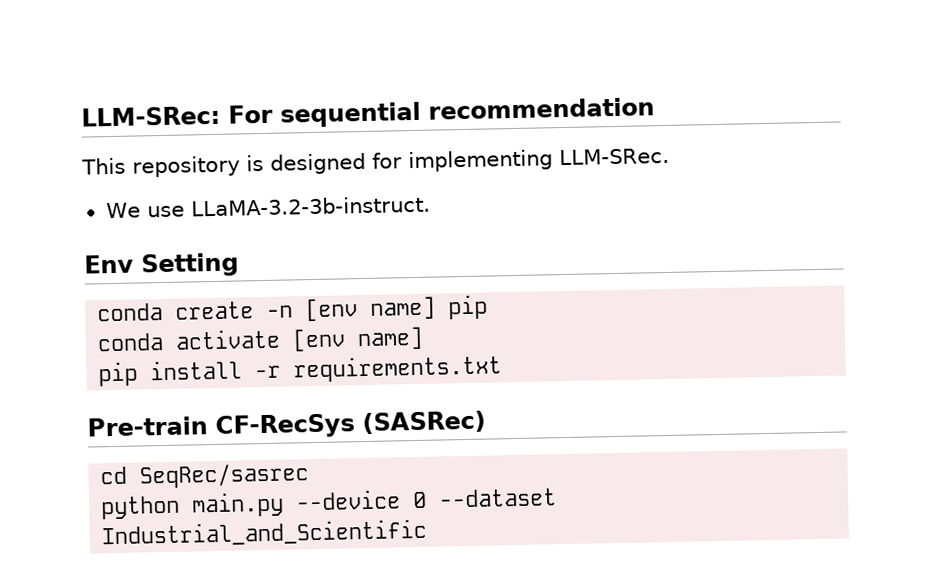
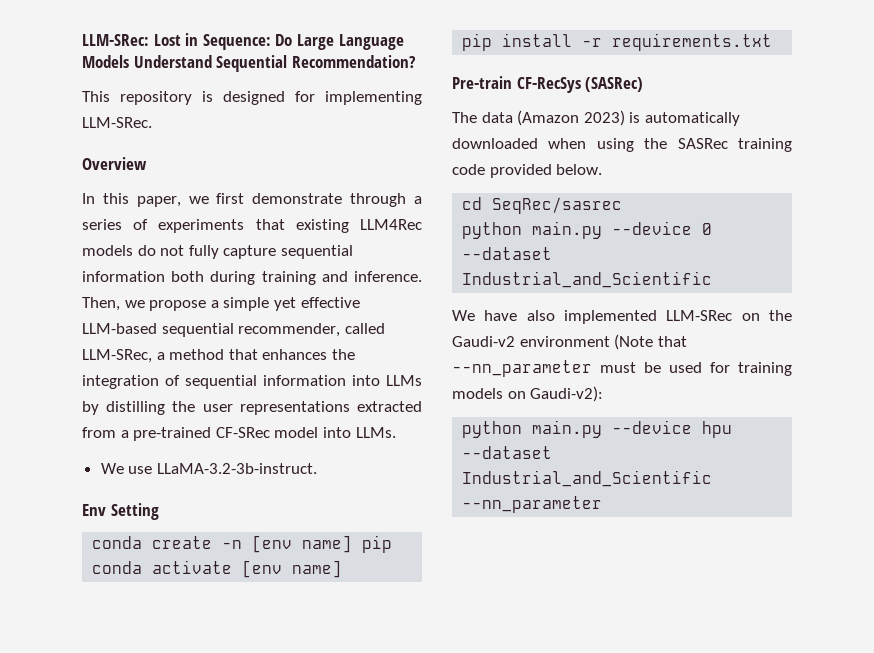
- LLM-SRec: For sequential recommendation
+ LLM-SRec: Lost in Sequence: Do Large Language Models Understand Sequential Recommendation?
+ Overview
+ In this paper, we first demonstrate through a series of experiments that existing LLM4Rec models do not fully capture sequential information both during training and inference. Then, we propose a simple yet effective LLM-based sequential recommender, called LLM-SRec, a method that enhances the integration of sequential information into LLMs by distilling the user representations extracted from a pre-trained CF-SRec model into LLMs.
+ The data (Amazon 2023) is automatically downloaded when using the SASRec training code provided below.
+ We have also implemented LLM-SRec on the Gaudi-v2 environment (Note that --nn_parameter must be used for training models on Gaudi-v2):
+ python main.py --device hpu --dataset Industrial_and_Scientific --nn_parameter

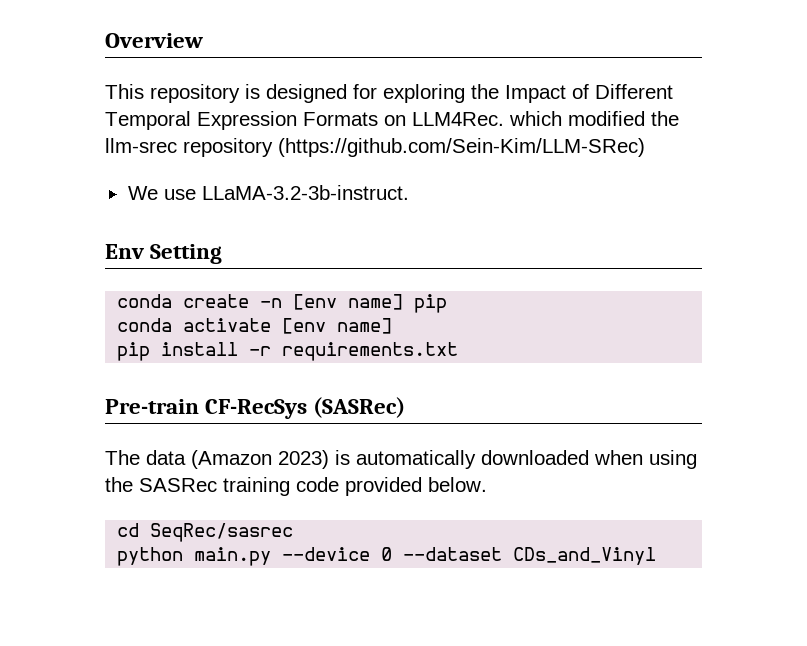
- LLM-SRec: Lost in Sequence: Do Large Language Models Understand Sequential Recommendation?
+ Overview
- This repository is designed for implementing LLM-SRec.
- Overview
- In this paper, we first demonstrate through a series of experiments that existing LLM4Rec models do not fully capture sequential information both during training and inference. Then, we propose a simple yet effective LLM-based sequential recommender, called LLM-SRec, a method that enhances the integration of sequential information into LLMs by distilling the user representations extracted from a pre-trained CF-SRec model into LLMs.
+ This repository is designed for exploring the Impact of Different Temporal Expression Formats on LLM4Rec. which modified the llm-srec repository (https://github.com/Sein-Kim/LLM-SRec)
- python main.py --device 0 --dataset Industrial_and_Scientific
- We have also implemented LLM-SRec on the Gaudi-v2 environment (Note that --nn_parameter must be used for training models on Gaudi-v2):
- python main.py --device hpu --dataset Industrial_and_Scientific --nn_parameter
+ python main.py --device 0 --dataset CDs_and_Vinyl

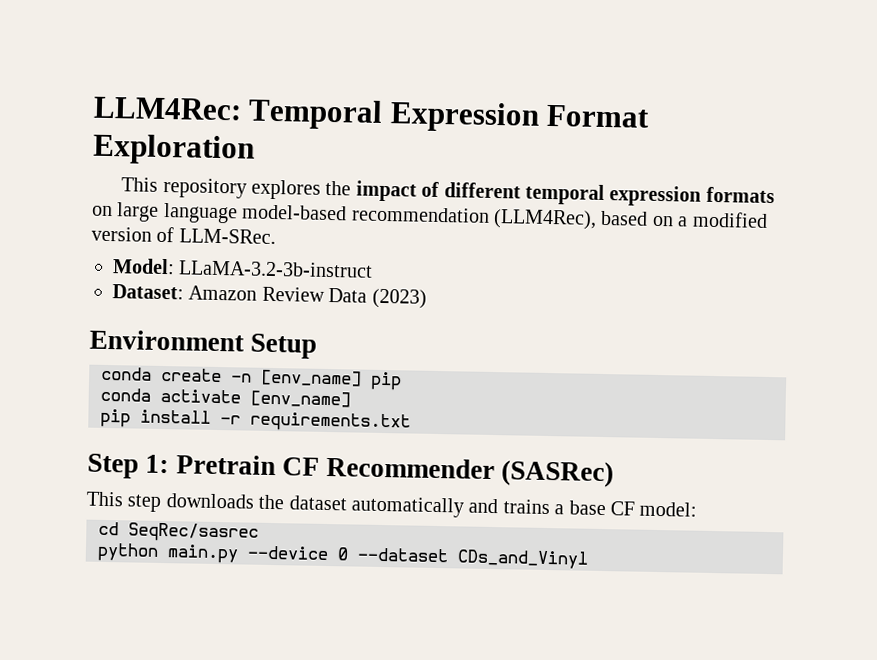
- Overview
- This repository is designed for exploring the Impact of Different Temporal Expression Formats on LLM4Rec. which modified the llm-srec repository (https://github.com/Sein-Kim/LLM-SRec)
- We use LLaMA-3.2-3b-instruct.
- Env Setting
+ LLM4Rec: Temporal Expression Format Exploration
+ This repository explores the impact of different temporal expression formats on large language model-based recommendation (LLM4Rec), based on a modified version of LLM-SRec.
+ Model: LLaMA-3.2-3b-instruct
+ Dataset: Amazon Review Data (2023)
+ Environment Setup
- conda create -n [env name] pip
+ conda create -n [env_name] pip
- conda activate [env name]
+ conda activate [env_name]
- Pre-train CF-RecSys (SASRec)
- The data (Amazon 2023) is automatically downloaded when using the SASRec training code provided below.
+ Step 1: Pretrain CF Recommender (SASRec)
+ This step downloads the dataset automatically and trains a base CF model:

